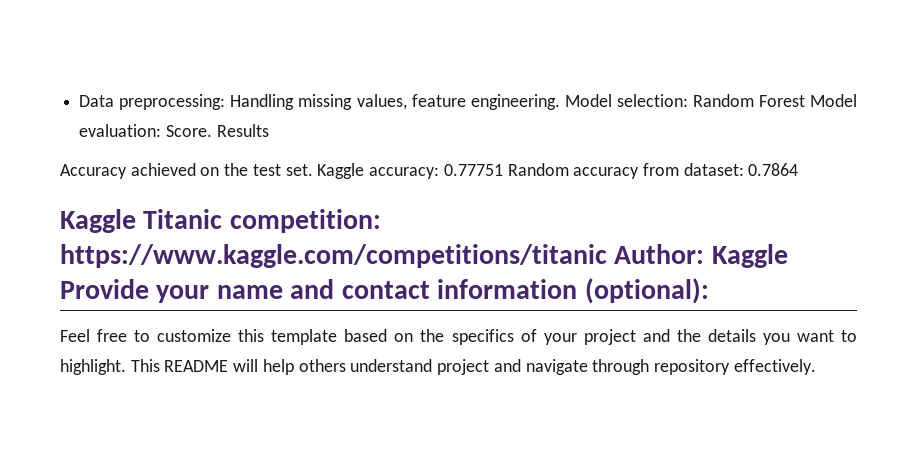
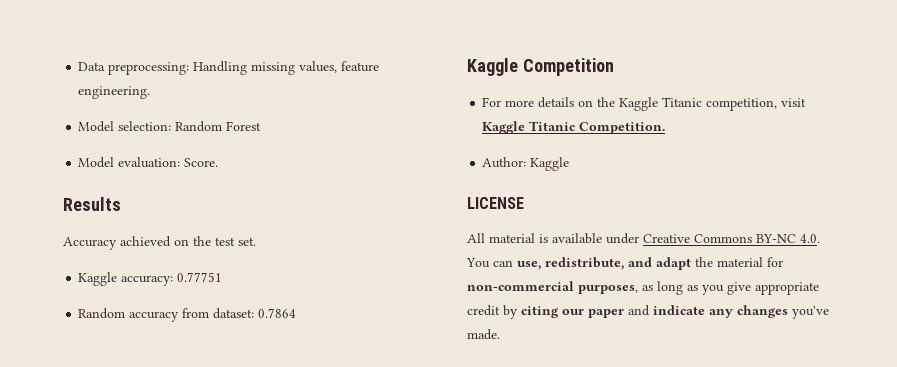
- Data preprocessing: Handling missing values, feature engineering. Model selection: Random Forest Model evaluation: Score. Results
+ Data preprocessing: Handling missing values, feature engineering.
+ Model selection: Random Forest
+ Model evaluation: Score.
+ Results
- Accuracy achieved on the test set. Kaggle accuracy: 0.77751 Random accuracy from dataset: 0.7864
+ Accuracy achieved on the test set.
+ Kaggle accuracy: 0.77751
+ Random accuracy from dataset: 0.7864
- Kaggle Titanic competition: https://www.kaggle.com/competitions/titanic Author: Kaggle Provide your name and contact information (optional):
- Feel free to customize this template based on the specifics of your project and the details you want to highlight. This README will help others understand project and navigate through repository effectively.
+ Kaggle Competition
+ For more details on the Kaggle Titanic competition, visit Kaggle Titanic Competition.
+ Author: Kaggle
+ LICENSE
+ All material is available under Creative Commons BY-NC 4.0. You can use, redistribute, and adapt the material for non-commercial purposes, as long as you give appropriate credit by citing our paper and indicate any changes you've made.

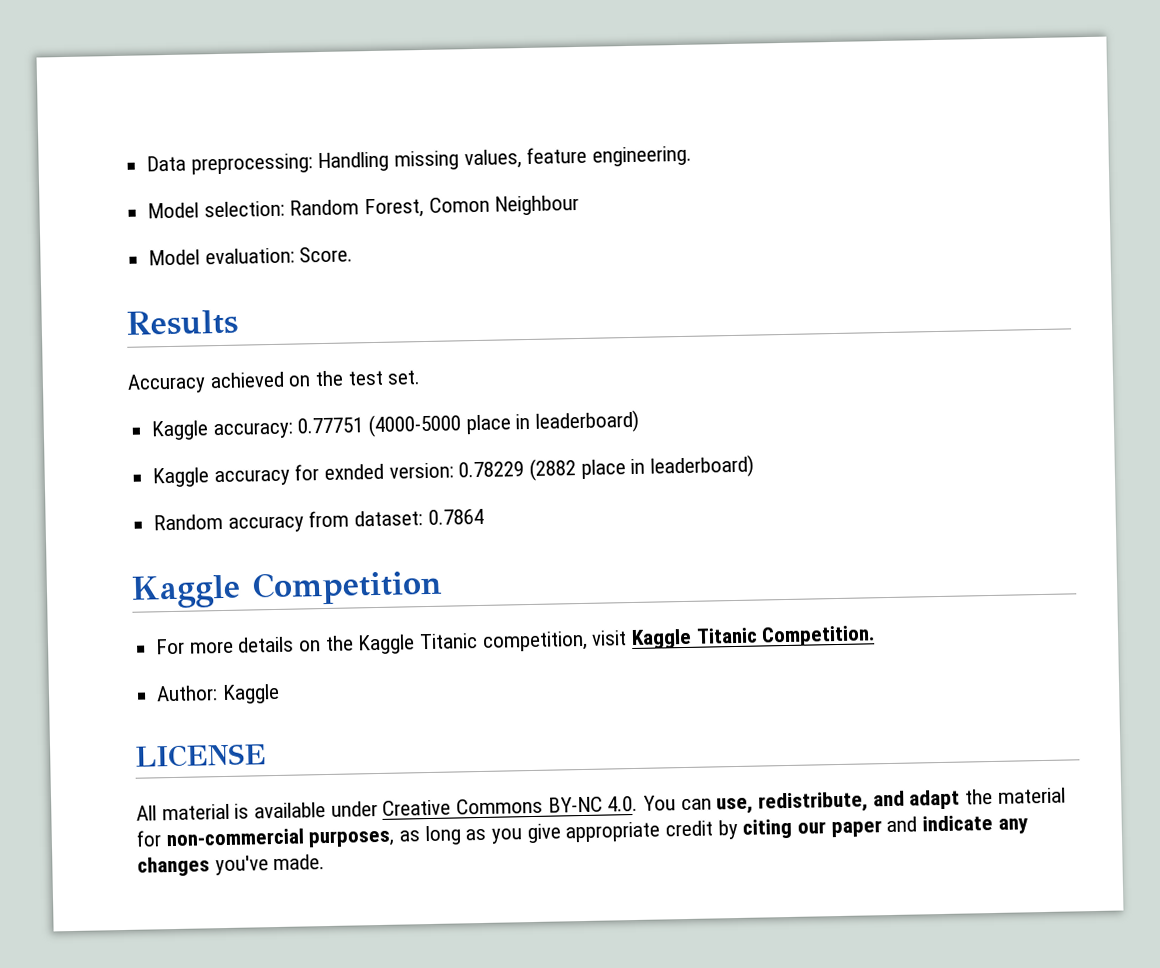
- Model selection: Random Forest
+ Model selection: Random Forest, Comon Neighbour
- Kaggle accuracy: 0.77751
+ Kaggle accuracy: 0.77751 (4000-5000 place in leaderboard)
+ Kaggle accuracy for exnded version: 0.78229 (2882 place in leaderboard)

